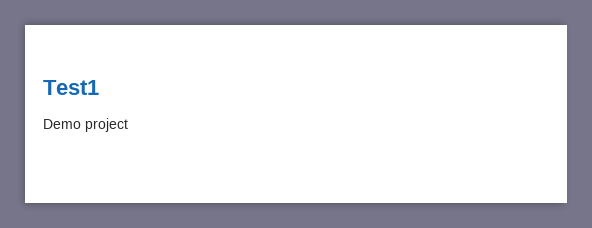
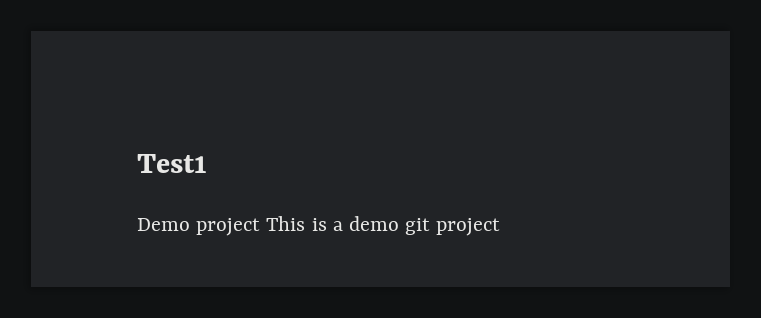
- Demo project
+ Demo project This is a demo git project

